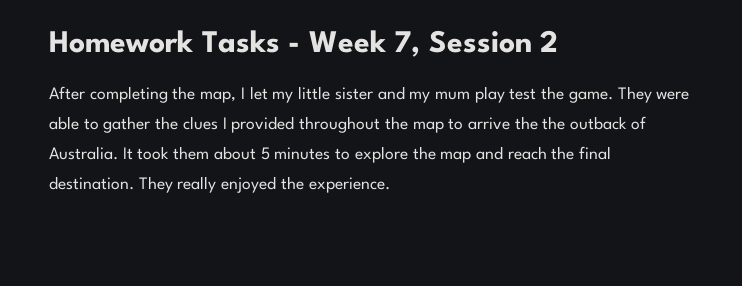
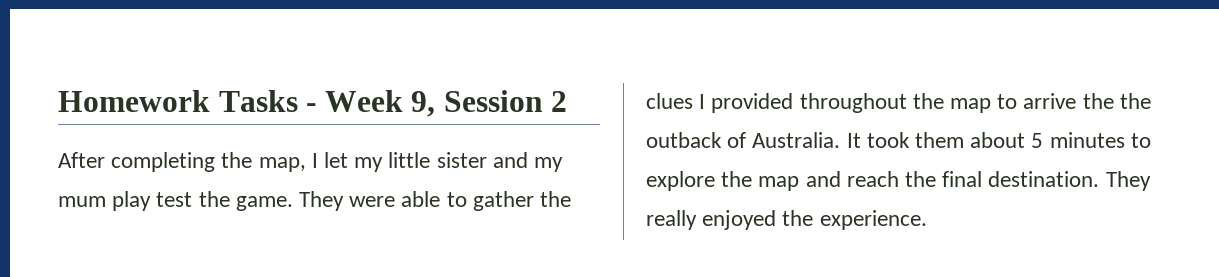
- Homework Tasks - Week 7, Session 2
+ Homework Tasks - Week 9, Session 2

